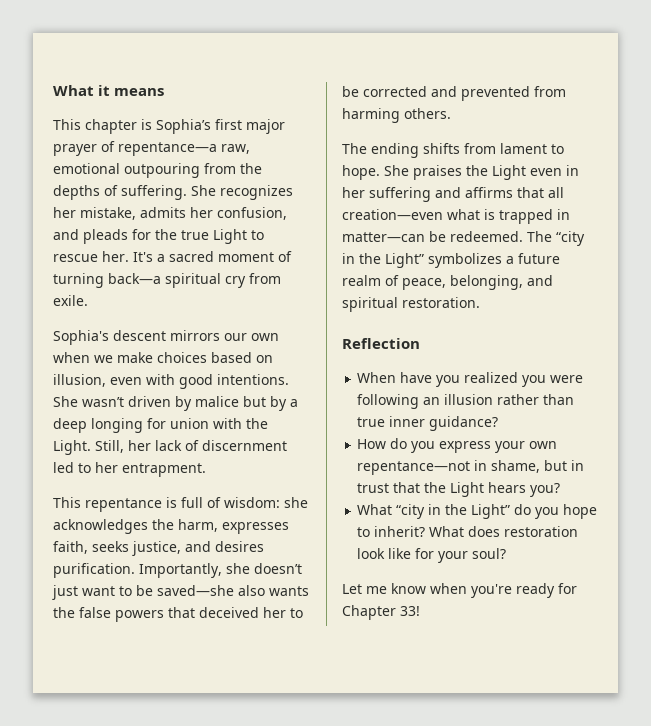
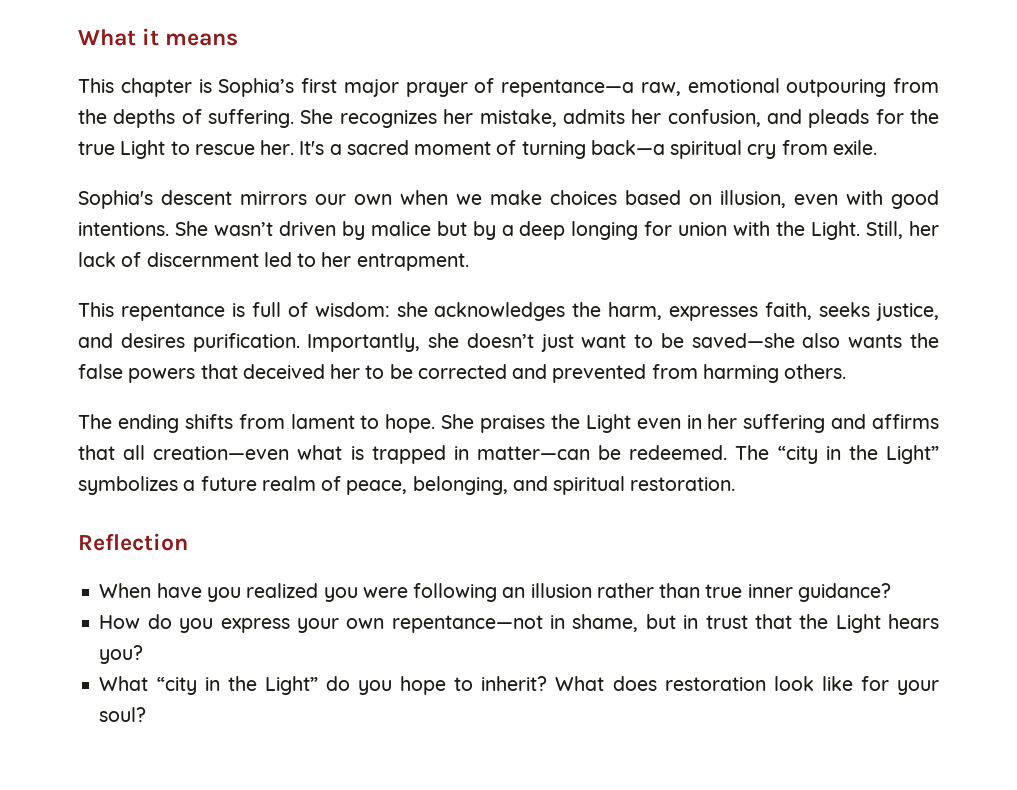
- Let me know when you're ready for Chapter 33!

